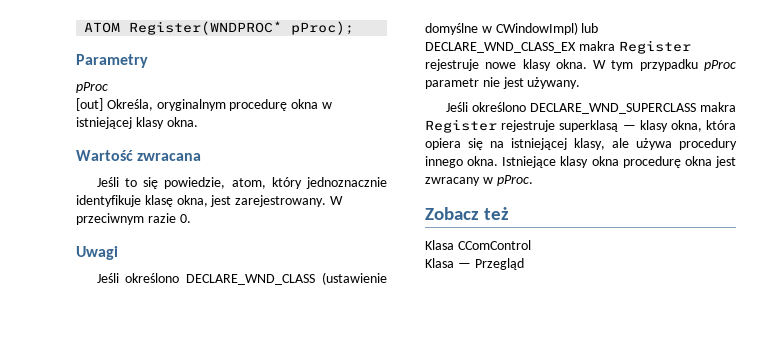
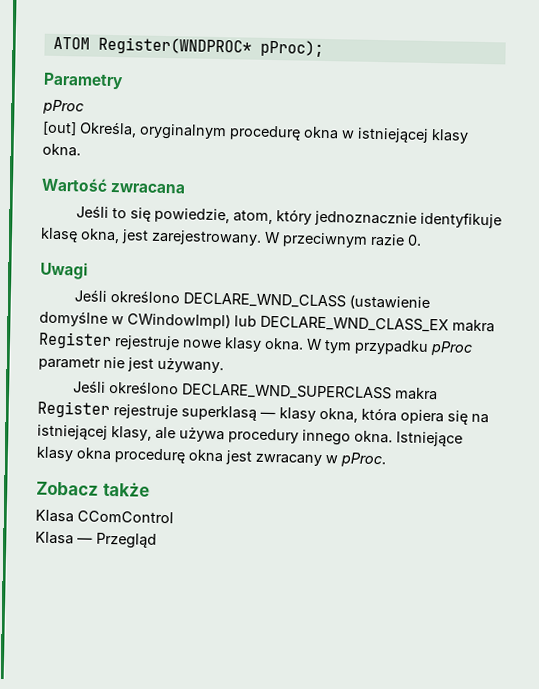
- Zobacz też
+ Zobacz także

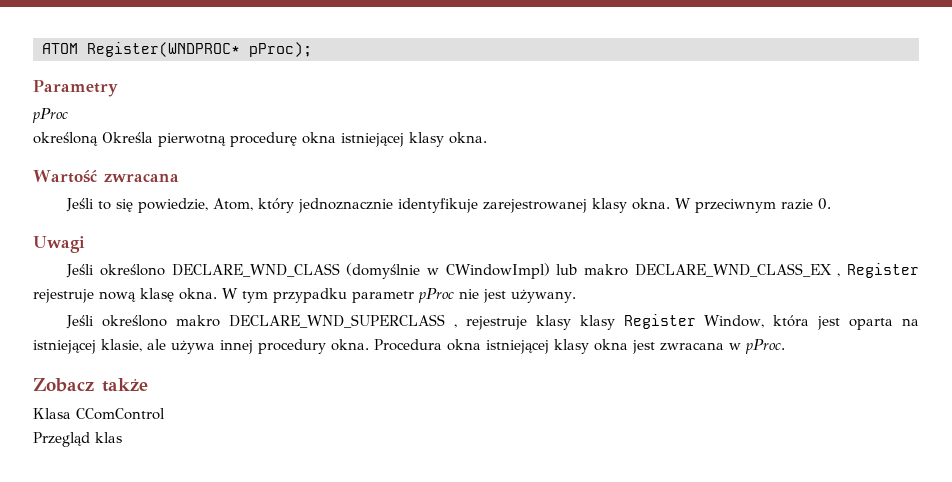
- [out] Określa, oryginalnym procedurę okna w istniejącej klasy okna.
+ określoną Określa pierwotną procedurę okna istniejącej klasy okna.
- Jeśli to się powiedzie, atom, który jednoznacznie identyfikuje klasę okna, jest zarejestrowany.
+ Jeśli to się powiedzie, Atom, który jednoznacznie identyfikuje zarejestrowanej klasy okna.
- Jeśli określono DECLARE_WND_CLASS (ustawienie domyślne w CWindowImpl) lub DECLARE_WND_CLASS_EX makra Register rejestruje nowe klasy okna.
+ Jeśli określono DECLARE_WND_CLASS (domyślnie w CWindowImpl) lub makro DECLARE_WND_CLASS_EX , Register rejestruje nową klasę okna.
- W tym przypadku pProc parametr nie jest używany.
+ W tym przypadku parametr pProc nie jest używany.
- Jeśli określono DECLARE_WND_SUPERCLASS makra Register rejestruje superklasą — klasy okna, która opiera się na istniejącej klasy, ale używa procedury innego okna. Istniejące klasy okna procedurę okna jest zwracany w pProc.
+ Jeśli określono makro DECLARE_WND_SUPERCLASS , rejestruje klasy klasy Register Window, która jest oparta na istniejącej klasie, ale używa innej procedury okna. Procedura okna istniejącej klasy okna jest zwracana w pProc.
- Klasa — Przegląd
+ Przegląd klas

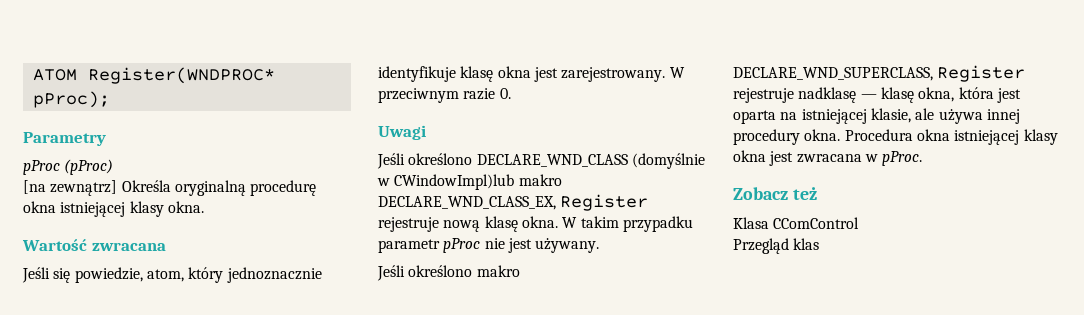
  Parametry
- pProc
- określoną Określa pierwotną procedurę okna istniejącej klasy okna.
+ pProc (pProc)
+ [na zewnątrz] Określa oryginalną procedurę okna istniejącej klasy okna.
- Jeśli to się powiedzie, Atom, który jednoznacznie identyfikuje zarejestrowanej klasy okna.
+ Jeśli się powiedzie, atom, który jednoznacznie identyfikuje klasę okna jest zarejestrowany.
- Jeśli określono DECLARE_WND_CLASS (domyślnie w CWindowImpl) lub makro DECLARE_WND_CLASS_EX , Register rejestruje nową klasę okna.
+ Jeśli określono DECLARE_WND_CLASS (domyślnie w CWindowImpl)lub makro DECLARE_WND_CLASS_EX, Register rejestruje nową klasę okna.
- W tym przypadku parametr pProc nie jest używany.
+ W takim przypadku parametr pProc nie jest używany.
- Jeśli określono makro DECLARE_WND_SUPERCLASS , rejestruje klasy klasy Register Window, która jest oparta na istniejącej klasie, ale używa innej procedury okna.
+ Jeśli określono makro DECLARE_WND_SUPERCLASS, Register rejestruje nadklasę — klasę okna, która jest oparta na istniejącej klasie, ale używa innej procedury okna.
- Zobacz także
+ Zobacz też

